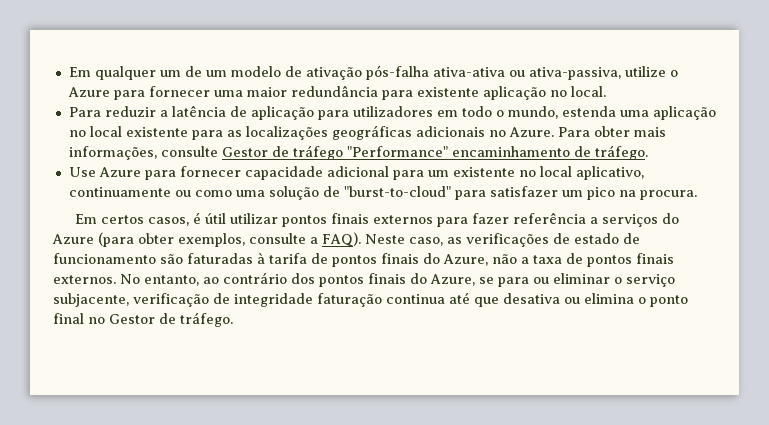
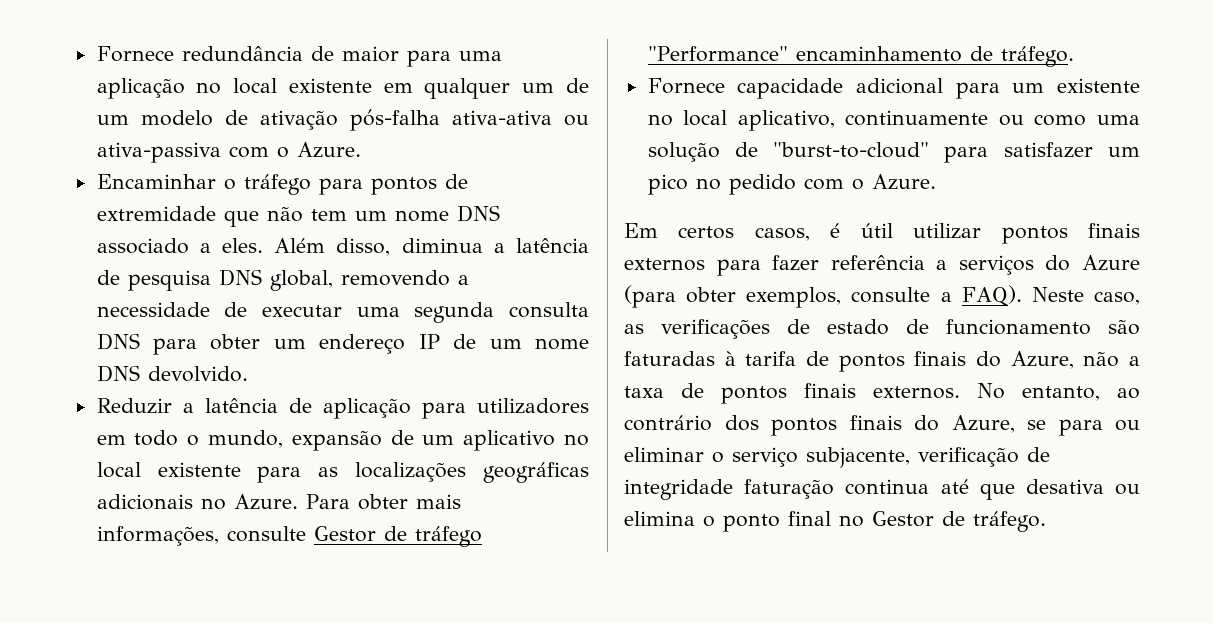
- Em qualquer um de um modelo de ativação pós-falha ativa-ativa ou ativa-passiva, utilize o Azure para fornecer uma maior redundância para existente aplicação no local.
- Para reduzir a latência de aplicação para utilizadores em todo o mundo, estenda uma aplicação no local existente para as localizações geográficas adicionais no Azure.
+ Fornece redundância de maior para uma aplicação no local existente em qualquer um de um modelo de ativação pós-falha ativa-ativa ou ativa-passiva com o Azure.
+ Encaminhar o tráfego para pontos de extremidade que não tem um nome DNS associado a eles. Além disso, diminua a latência de pesquisa DNS global, removendo a necessidade de executar uma segunda consulta DNS para obter um endereço IP de um nome DNS devolvido.
+ Reduzir a latência de aplicação para utilizadores em todo o mundo, expansão de um aplicativo no local existente para as localizações geográficas adicionais no Azure.
- Use Azure para fornecer capacidade adicional para um existente no local aplicativo, continuamente ou como uma solução de "burst-to-cloud" para satisfazer um pico na procura.
+ Fornece capacidade adicional para um existente no local aplicativo, continuamente ou como uma solução de "burst-to-cloud" para satisfazer um pico no pedido com o Azure.

